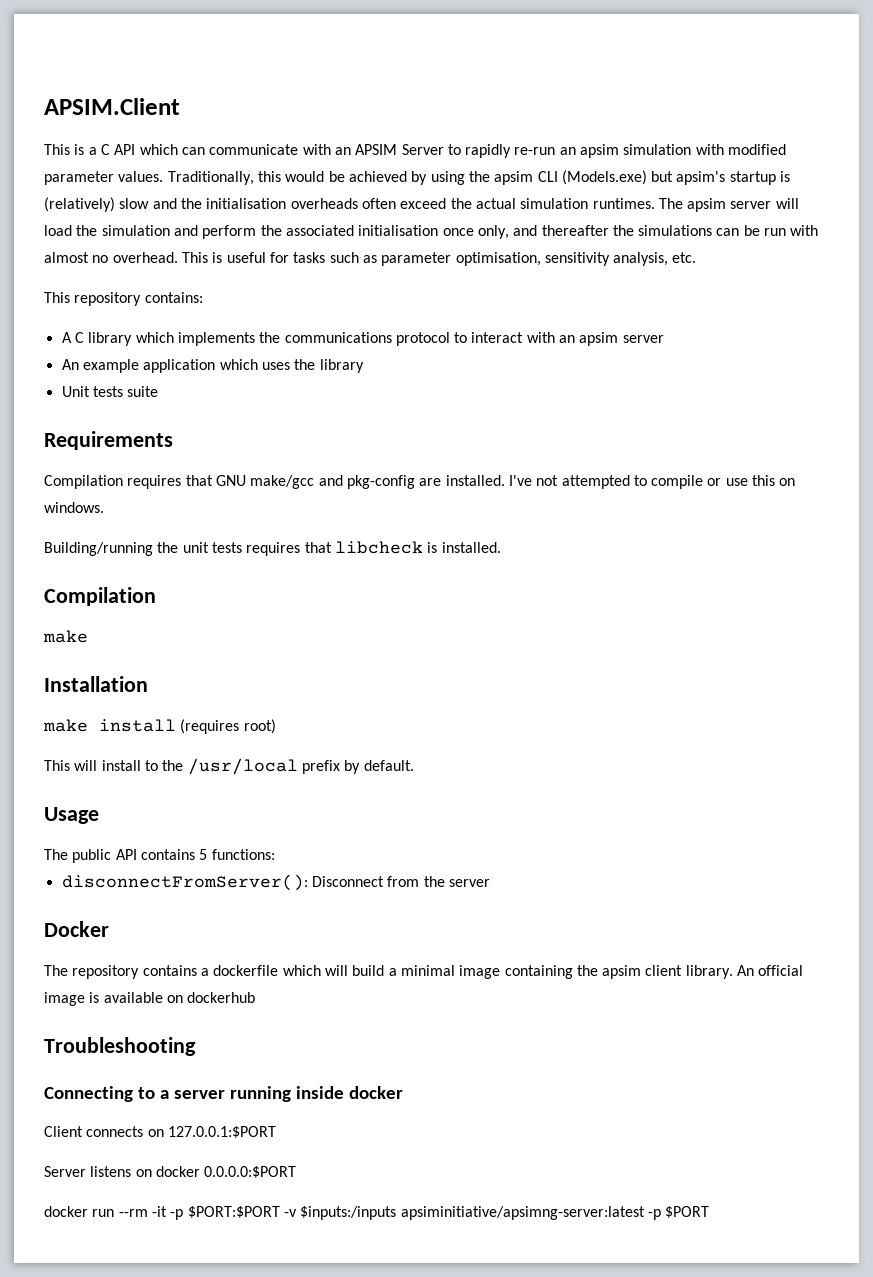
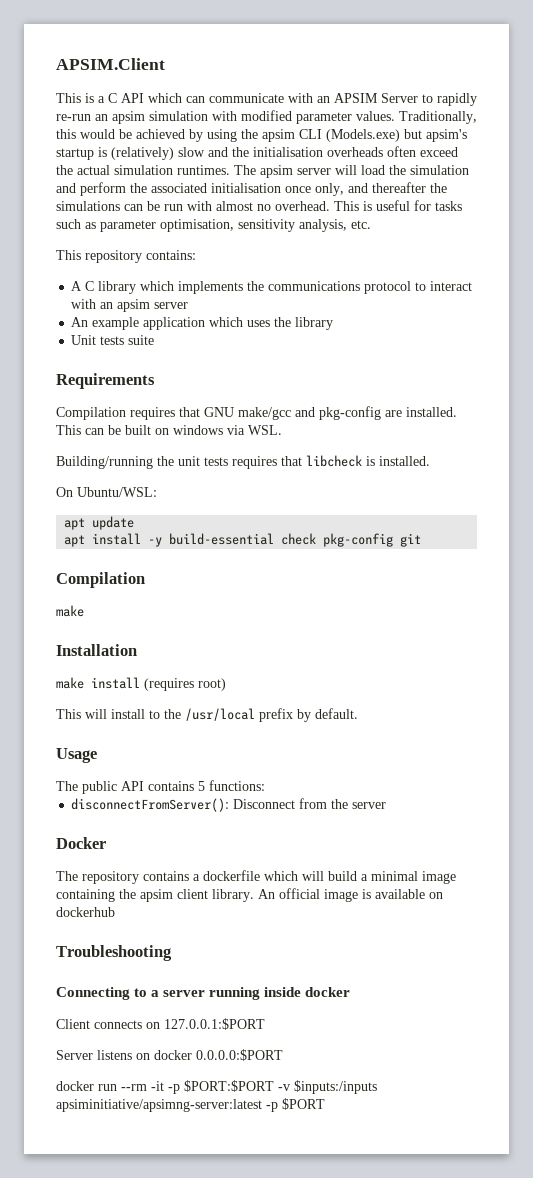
- I've not attempted to compile or use this on windows.
+ This can be built on windows via WSL.
+ On Ubuntu/WSL:
+ apt update
+ apt install -y build-essential check pkg-config git

